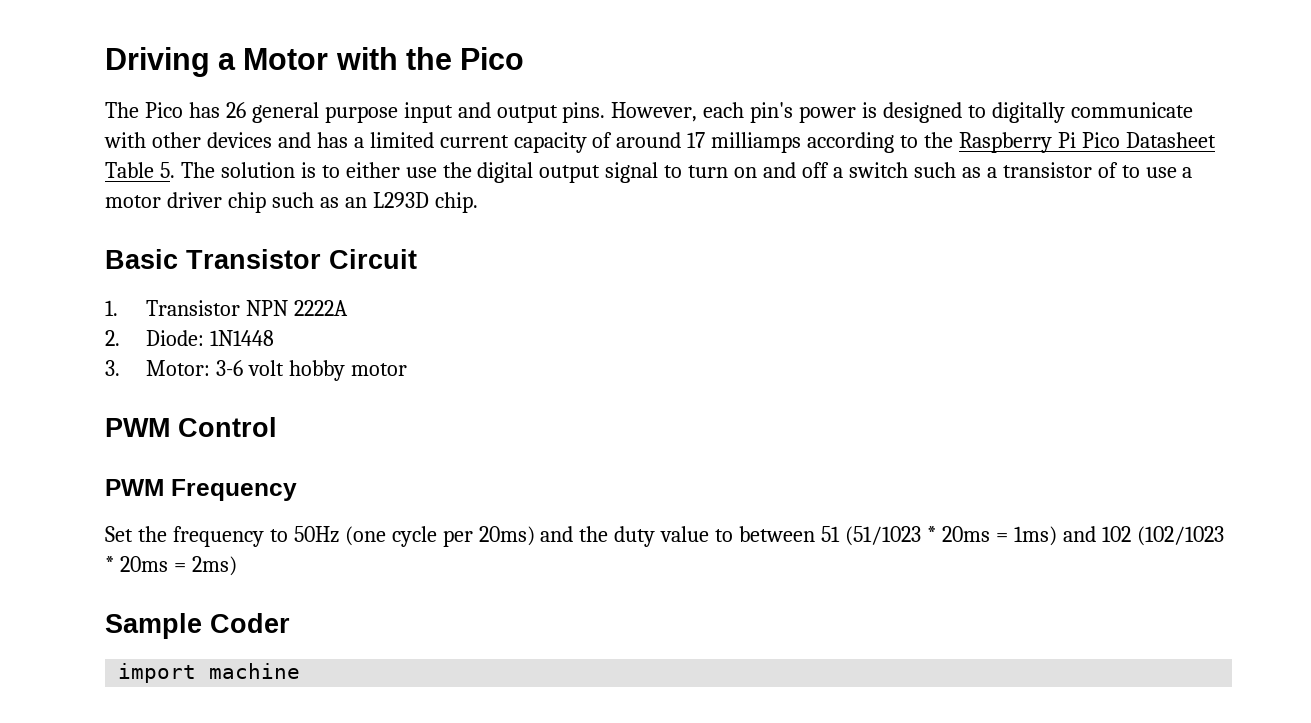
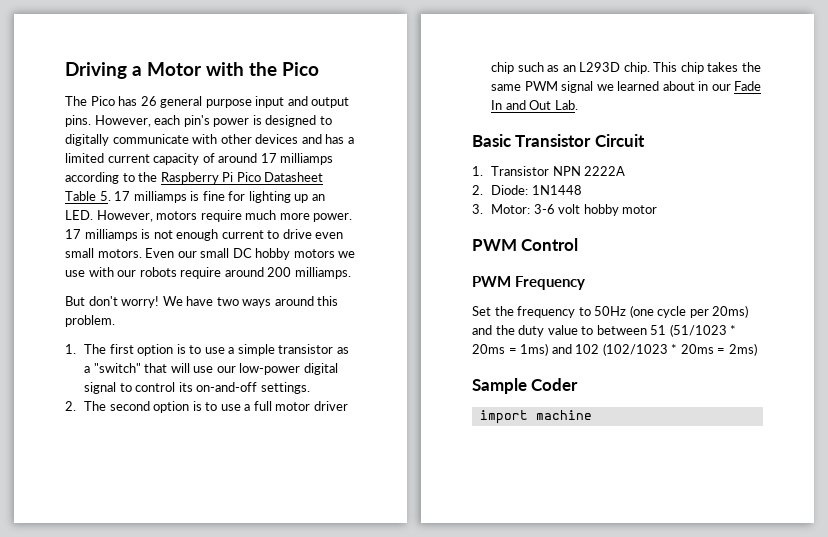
- However, each pin's power is designed to digitally communicate with other devices and has a limited current capacity of around 17 milliamps according to the Raspberry Pi Pico Datasheet Table 5. The solution is to either use the digital output signal to turn on and off a switch such as a transistor of to use a motor driver chip such as an L293D chip.
+ However, each pin's power is designed to digitally communicate with other devices and has a limited current capacity of around 17 milliamps according to the Raspberry Pi Pico Datasheet Table 5. 17 milliamps is fine for lighting up an LED. However, motors require much more power. 17 milliamps is not enough current to drive even small motors. Even our small DC hobby motors we use with our robots require around 200 milliamps.
+ But don't worry! We have two ways around this problem.
+ 1. The first option is to use a simple transistor as a "switch" that will use our low-power digital signal to control its on-and-off settings.
+ 2. The second option is to use a full motor driver chip such as an L293D chip. This chip takes the same PWM signal we learned about in our Fade In and Out Lab.

